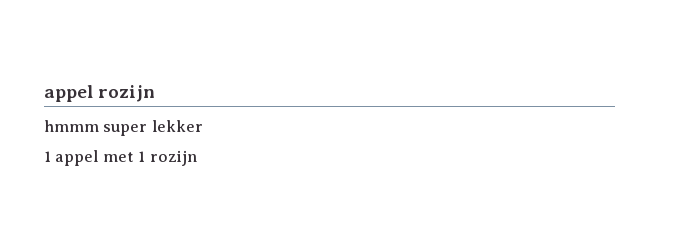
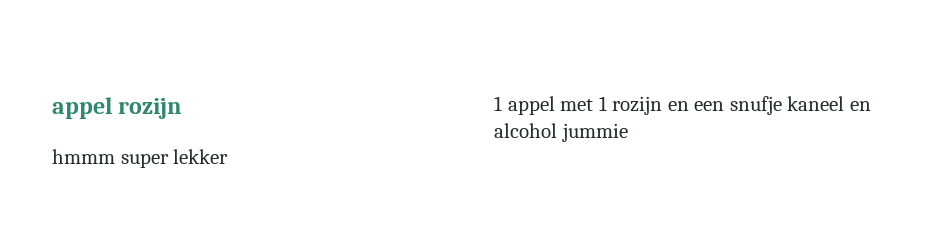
- 1 appel met 1 rozijn
+ 1 appel met 1 rozijn en een snufje kaneel en alcohol jummie

